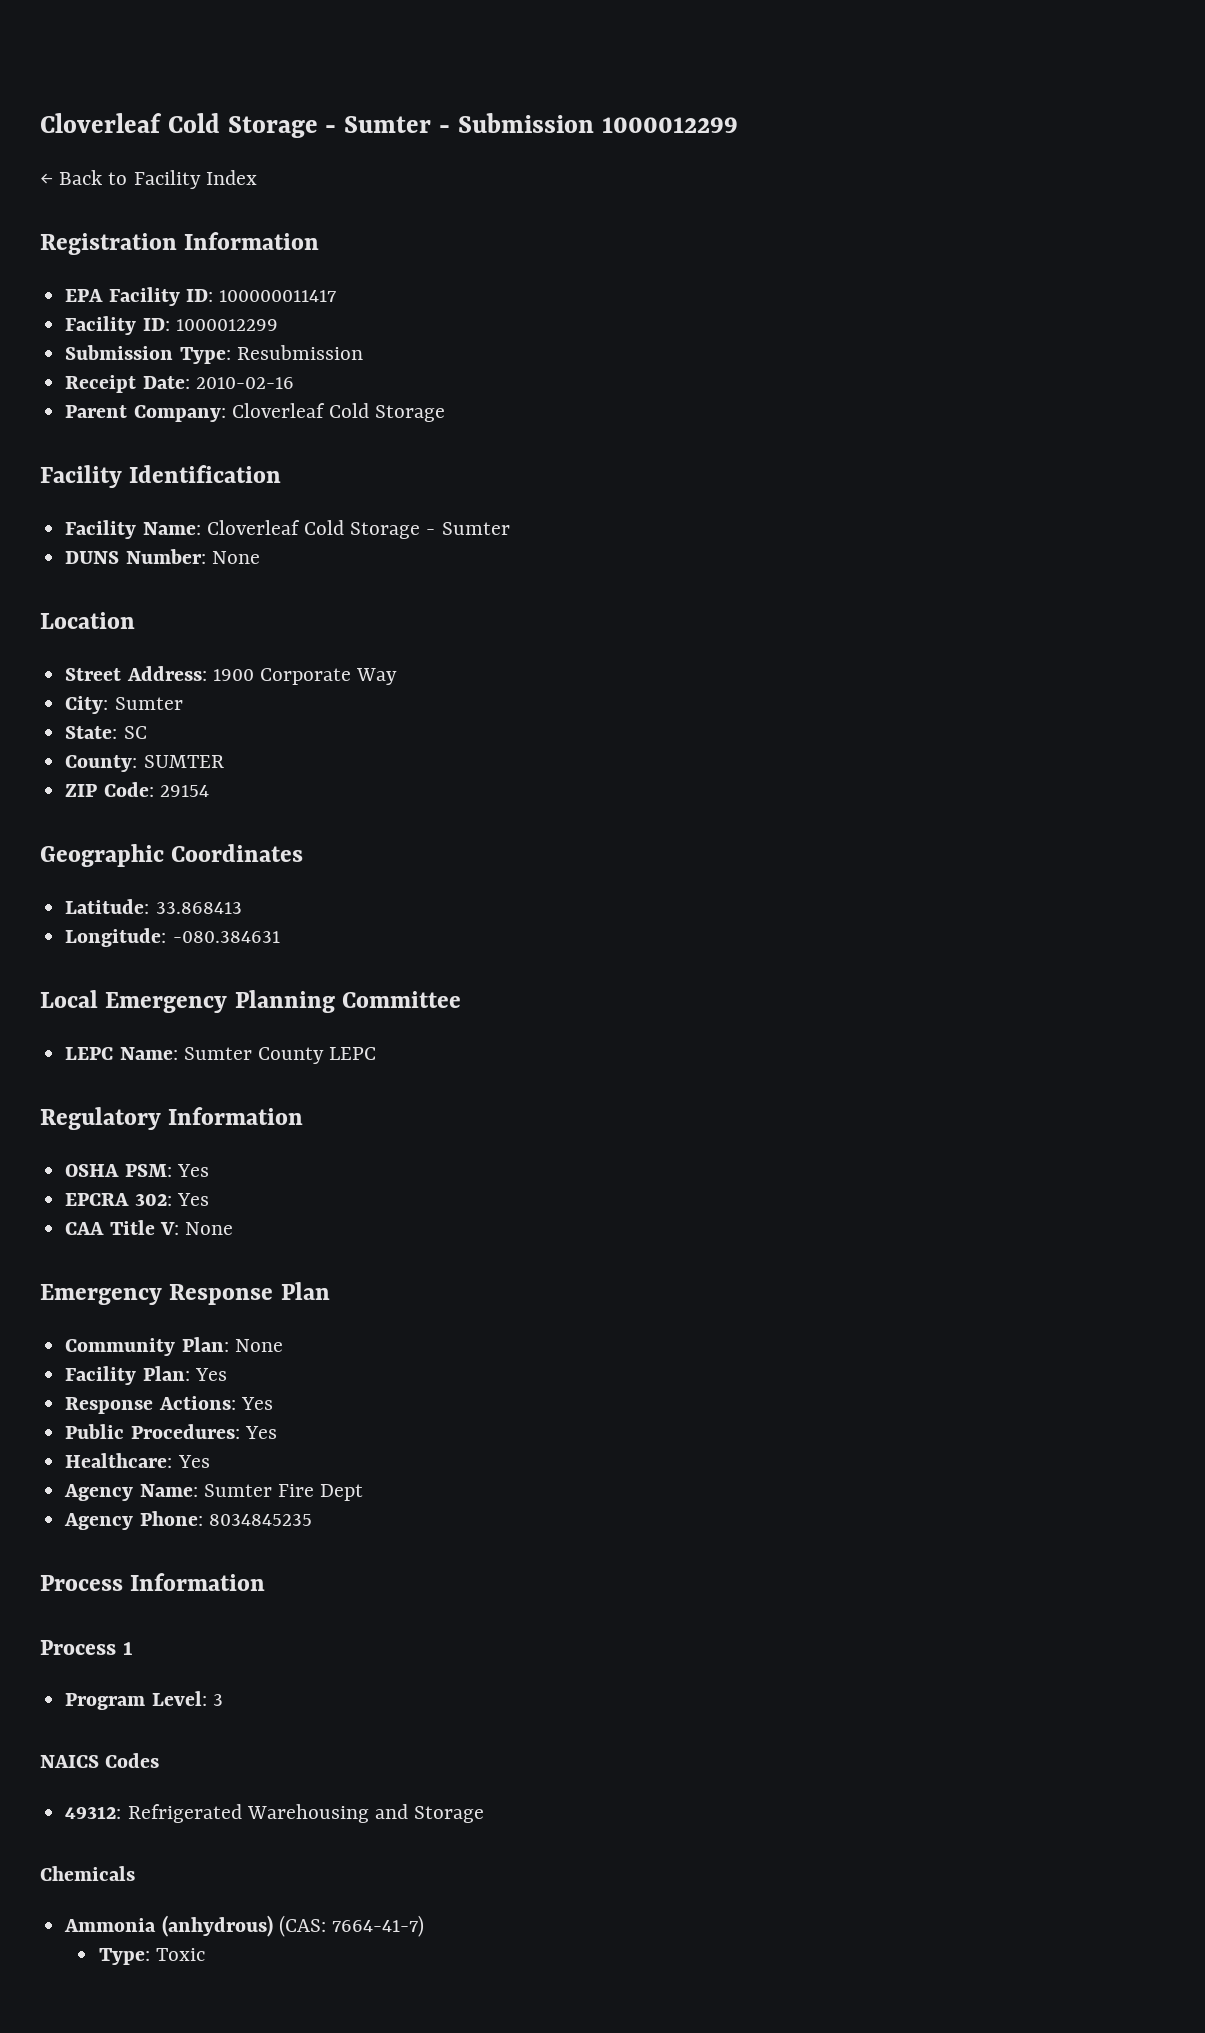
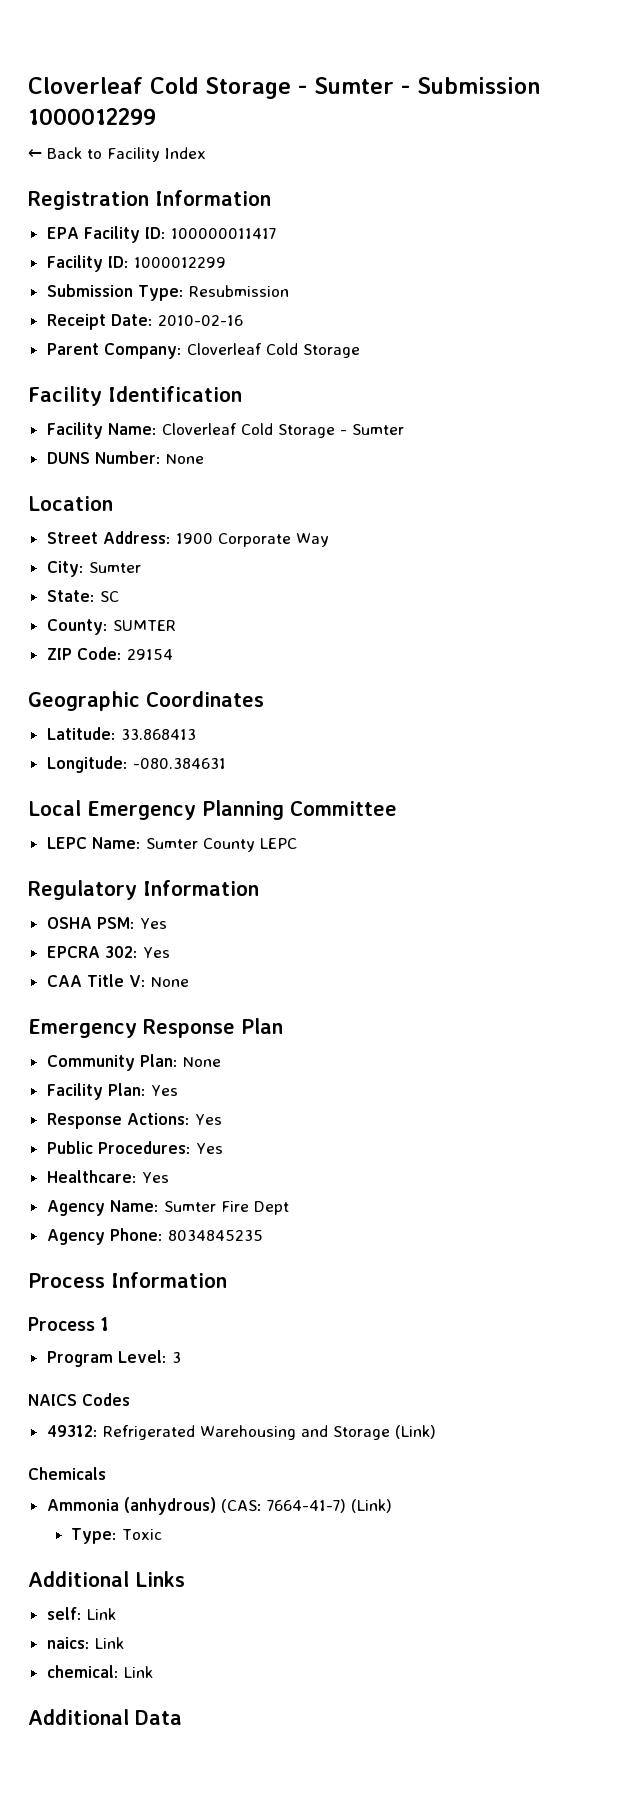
- 49312: Refrigerated Warehousing and Storage
+ 49312: Refrigerated Warehousing and Storage (Link)
- Ammonia (anhydrous) (CAS: 7664-41-7)
+ Ammonia (anhydrous) (CAS: 7664-41-7) (Link)
+ Additional Links
+ self: Link
+ naics: Link
+ chemical: Link
+ Additional Data

